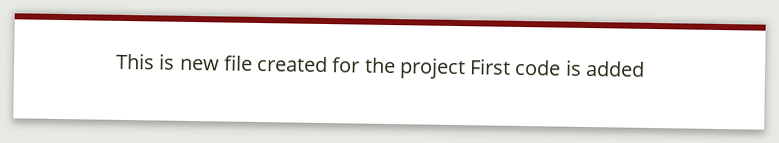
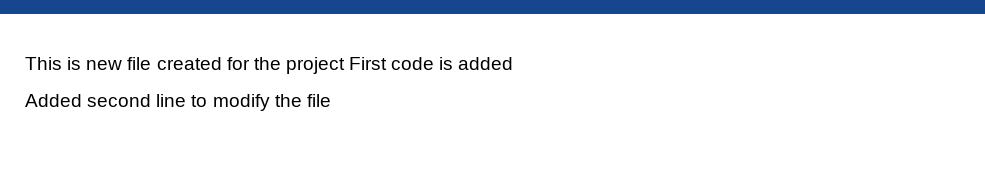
+ Added second line to modify the file

